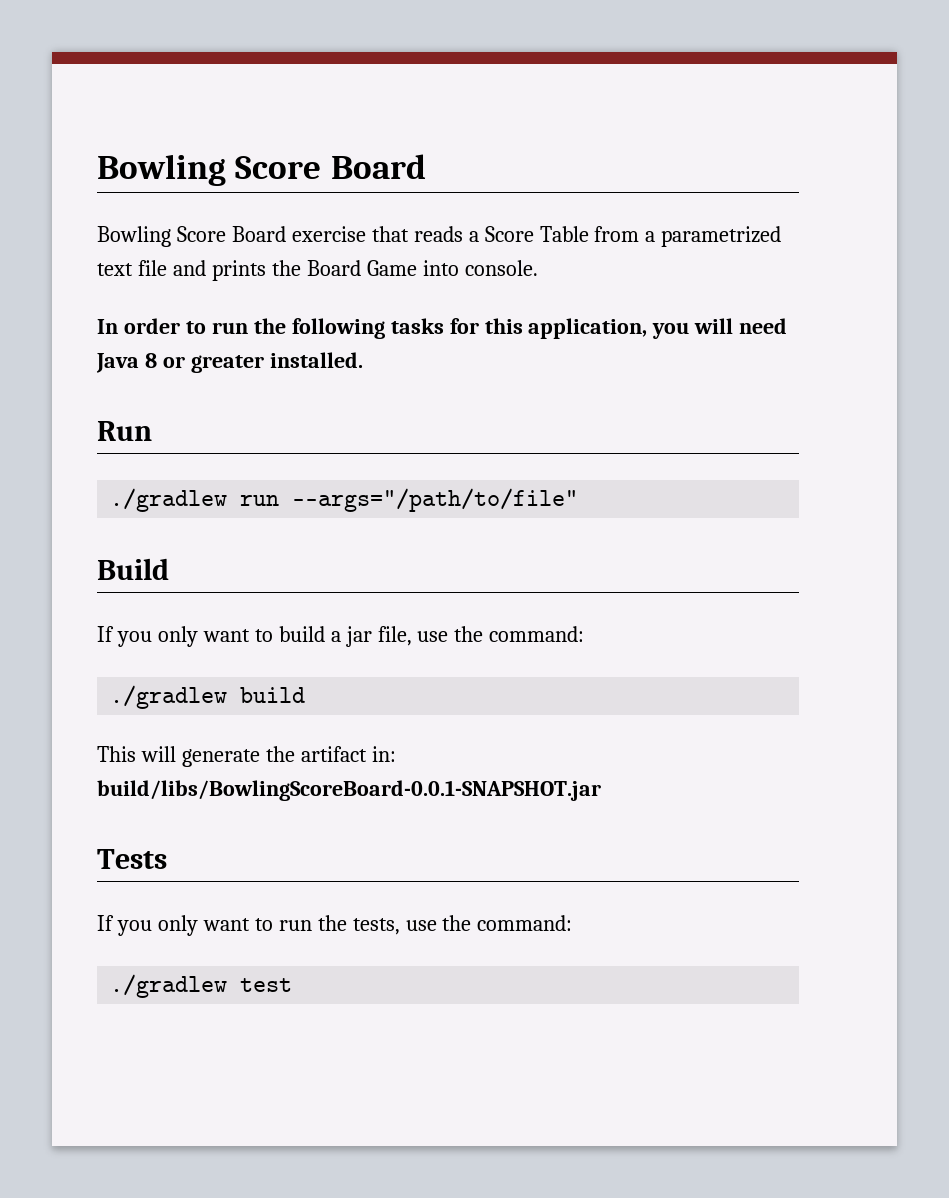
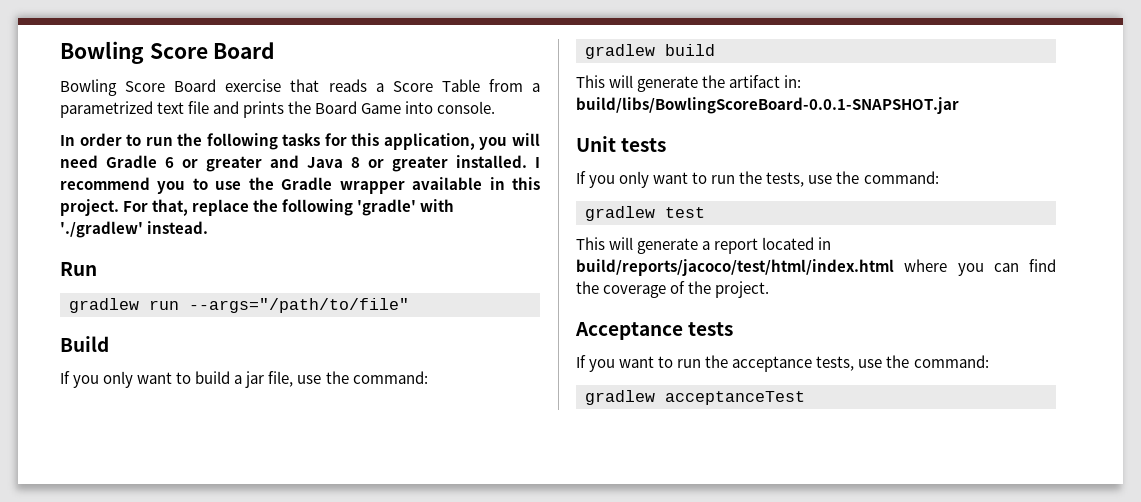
- In order to run the following tasks for this application, you will need Java 8 or greater installed.
+ In order to run the following tasks for this application, you will need Gradle 6 or greater and Java 8 or greater installed. I recommend you to use the Gradle wrapper available in this project. For that, replace the following 'gradle' with './gradlew' instead.
- ./gradlew run --args="/path/to/file"
+ gradlew run --args="/path/to/file"
- ./gradlew build
+ gradlew build
- Tests
+ Unit tests
- ./gradlew test
+ gradlew test
+ This will generate a report located in build/reports/jacoco/test/html/index.html where you can find the coverage of the project.
+ Acceptance tests
+ If you want to run the acceptance tests, use the command:
+ gradlew acceptanceTest

